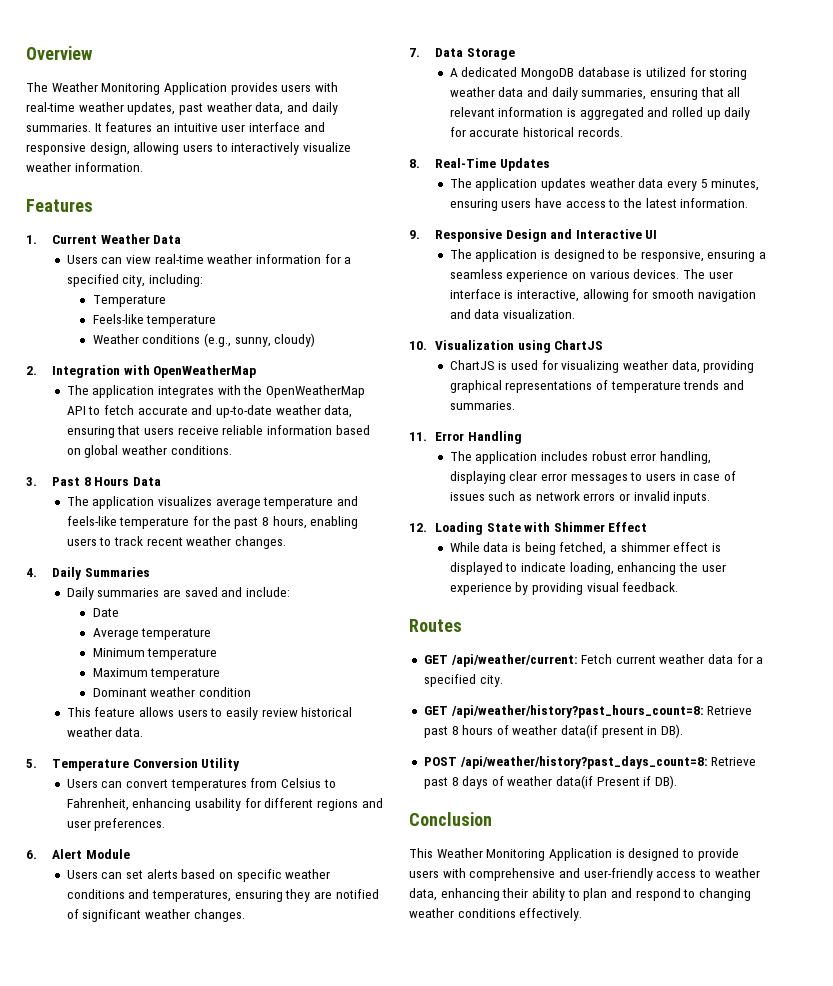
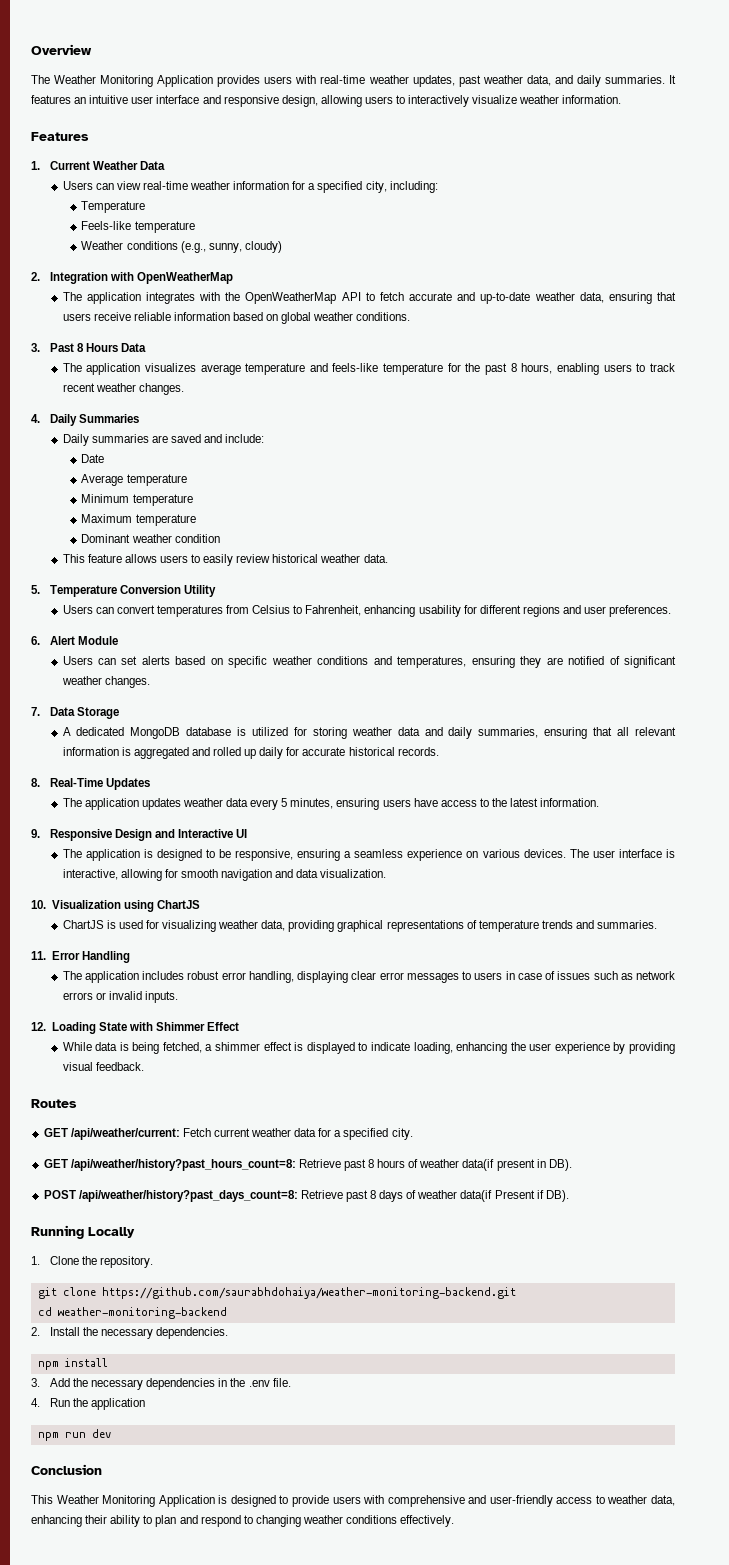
+ Running Locally
+ 1. Clone the repository.
+ git clone https://github.com/saurabhdohaiya/weather-monitoring-backend.git
+ cd weather-monitoring-backend
+ 2. Install the necessary dependencies.
+ npm install
+ 3. Add the necessary dependencies in the .env file.
+ 4. Run the application
+ npm run dev

